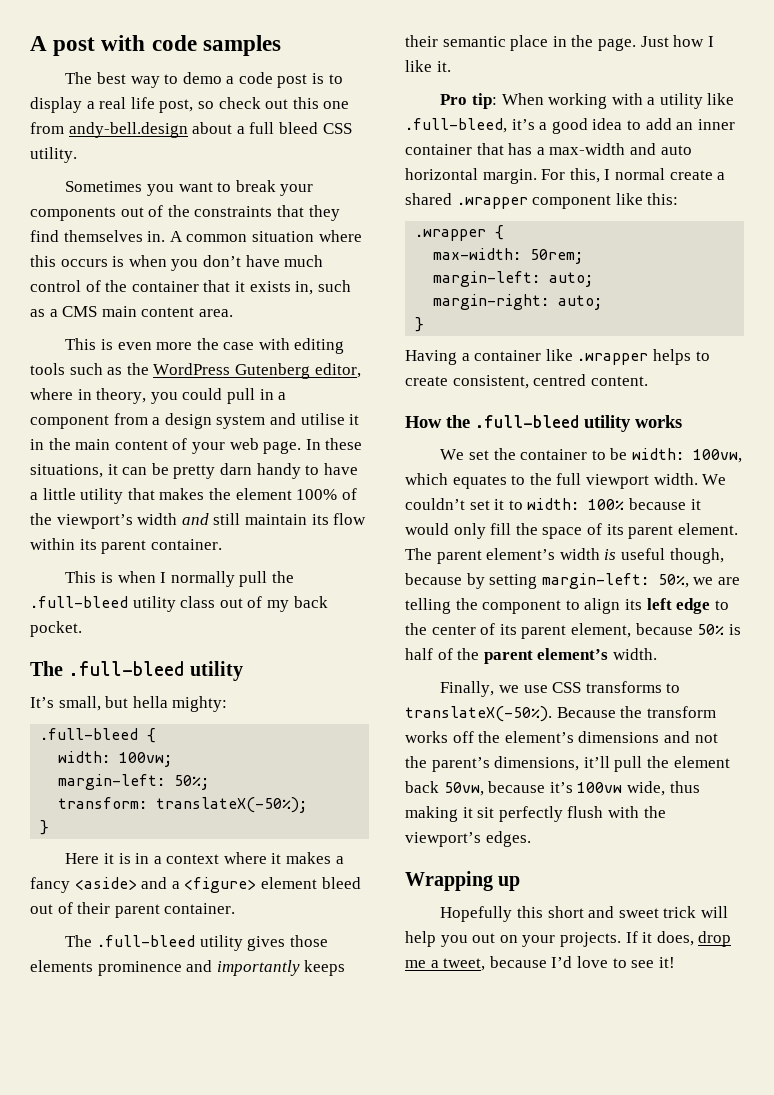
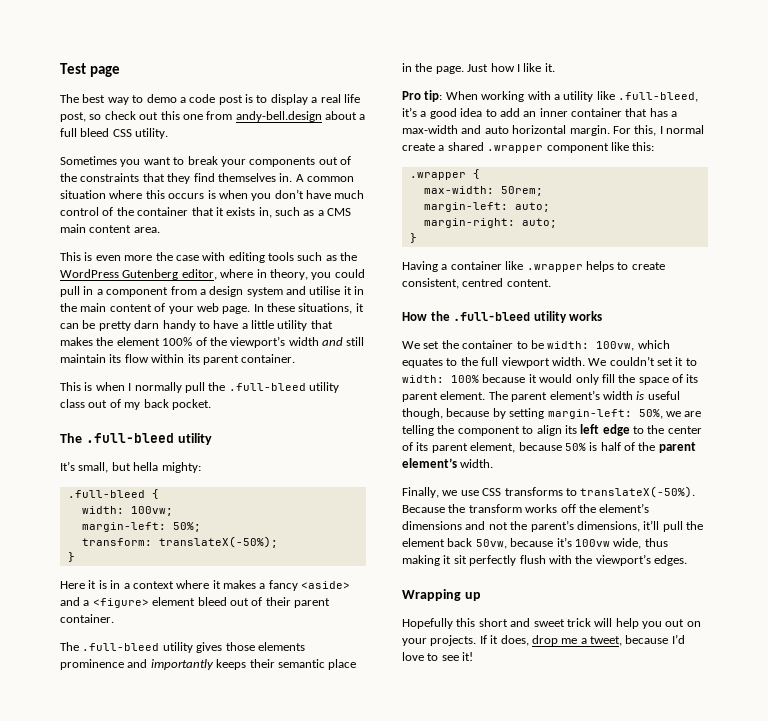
- A post with code samples
+ Test page

